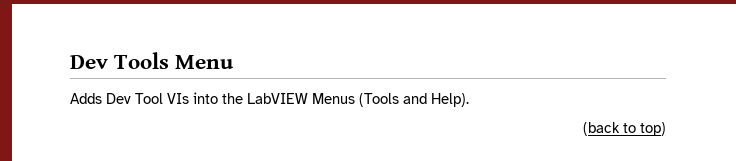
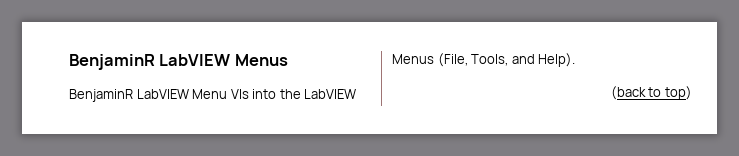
- Dev Tools Menu
- Adds Dev Tool VIs into the LabVIEW Menus (Tools and Help).
+ BenjaminR LabVIEW Menus
+ BenjaminR LabVIEW Menu VIs into the LabVIEW Menus (File, Tools, and Help).

